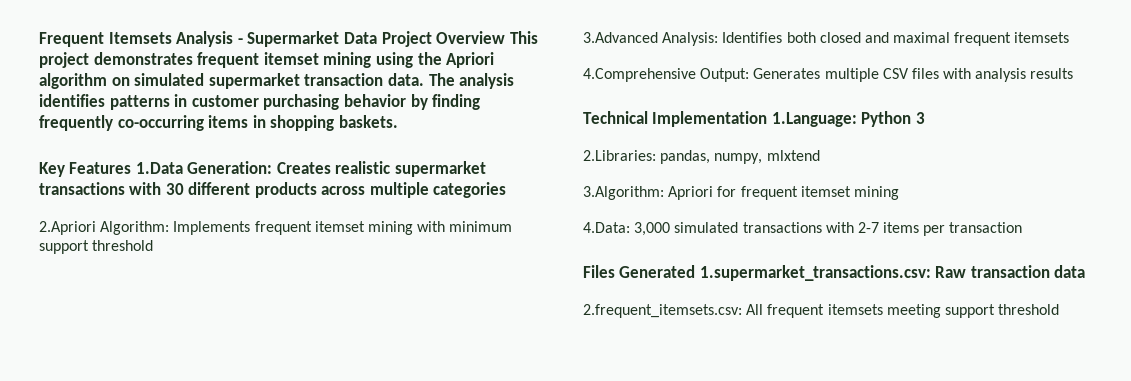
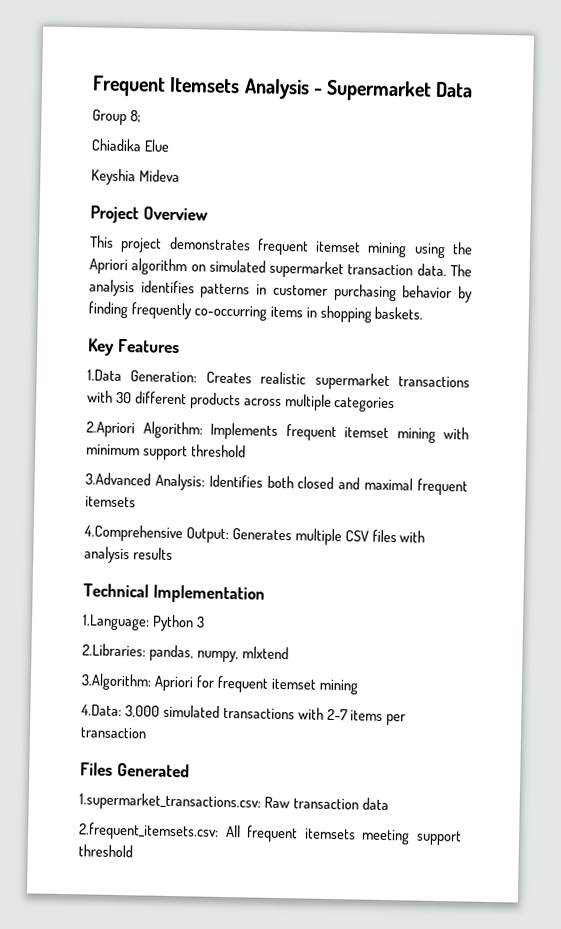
- Frequent Itemsets Analysis - Supermarket Data Project Overview This project demonstrates frequent itemset mining using the Apriori algorithm on simulated supermarket transaction data.
+ Frequent Itemsets Analysis - Supermarket Data
+ Group 8;
+ Chiadika Elue
+ Keyshia Mideva
+ Project Overview
+ This project demonstrates frequent itemset mining using the Apriori algorithm on simulated supermarket transaction data.
- Key Features 1.Data Generation: Creates realistic supermarket transactions with 30 different products across multiple categories
+ Key Features
+ 1.Data Generation: Creates realistic supermarket transactions with 30 different products across multiple categories
- Technical Implementation 1.Language: Python 3
+ Technical Implementation
+ 1.Language: Python 3
- Files Generated 1.supermarket_transactions.csv: Raw transaction data
+ Files Generated
+ 1.supermarket_transactions.csv: Raw transaction data

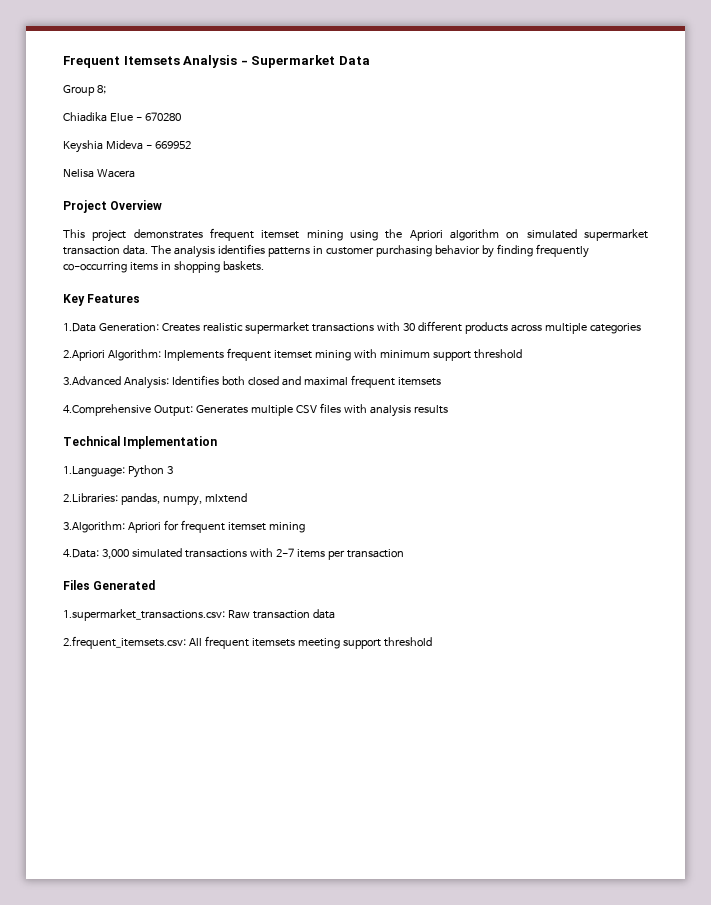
- Chiadika Elue
+ Chiadika Elue - 670280
- Keyshia Mideva
+ Keyshia Mideva - 669952
+ Nelisa Wacera

